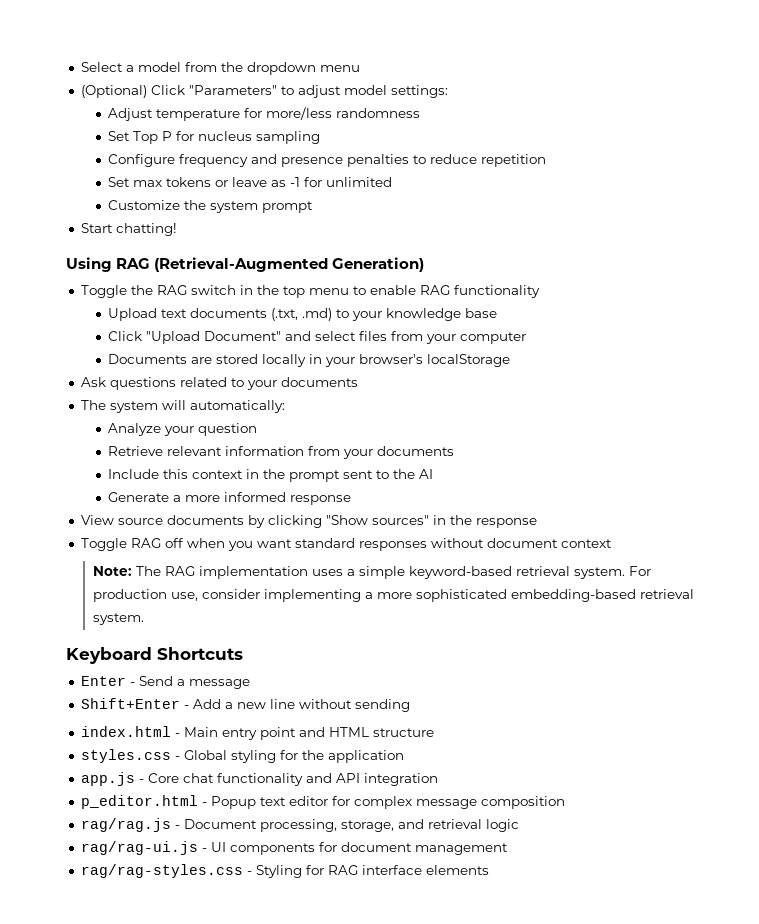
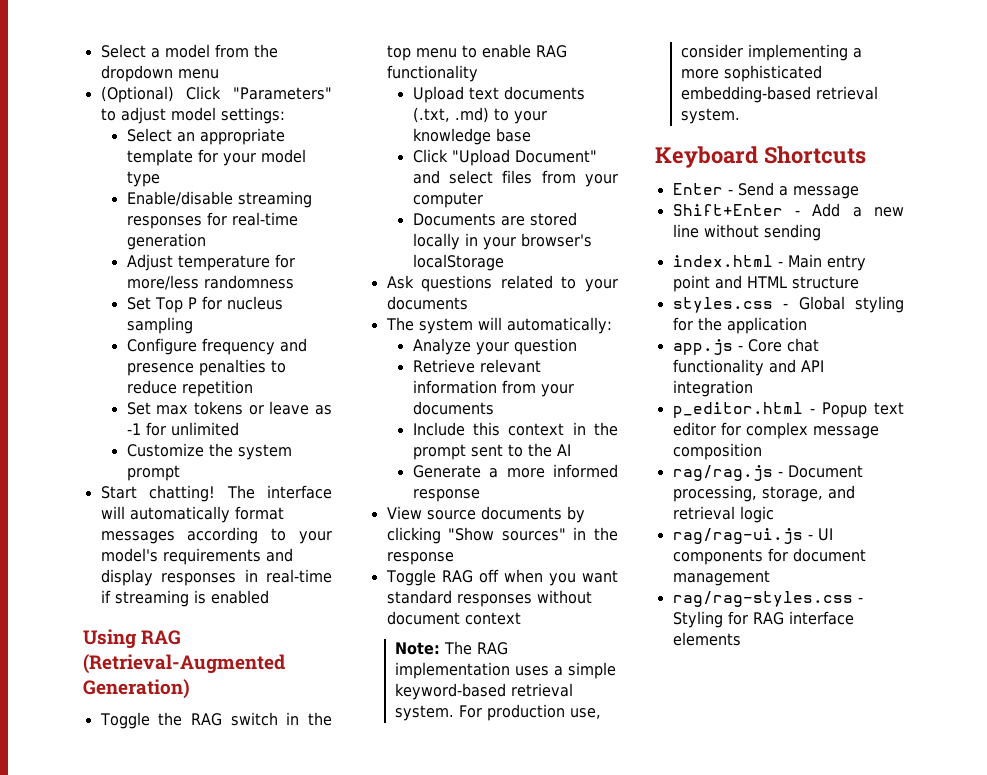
+ Select an appropriate template for your model type
+ Enable/disable streaming responses for real-time generation
+ The interface will automatically format messages according to your model's requirements and display responses in real-time if streaming is enabled

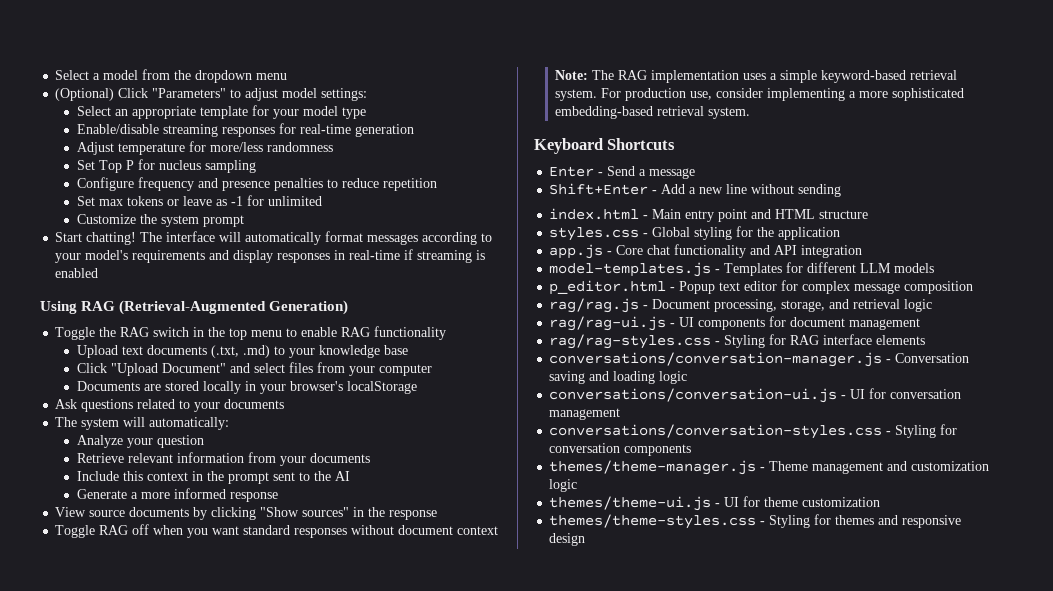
+ model-templates.js - Templates for different LLM models
+ conversations/conversation-manager.js - Conversation saving and loading logic
+ conversations/conversation-ui.js - UI for conversation management
+ conversations/conversation-styles.css - Styling for conversation components
+ themes/theme-manager.js - Theme management and customization logic
+ themes/theme-ui.js - UI for theme customization
+ themes/theme-styles.css - Styling for themes and responsive design

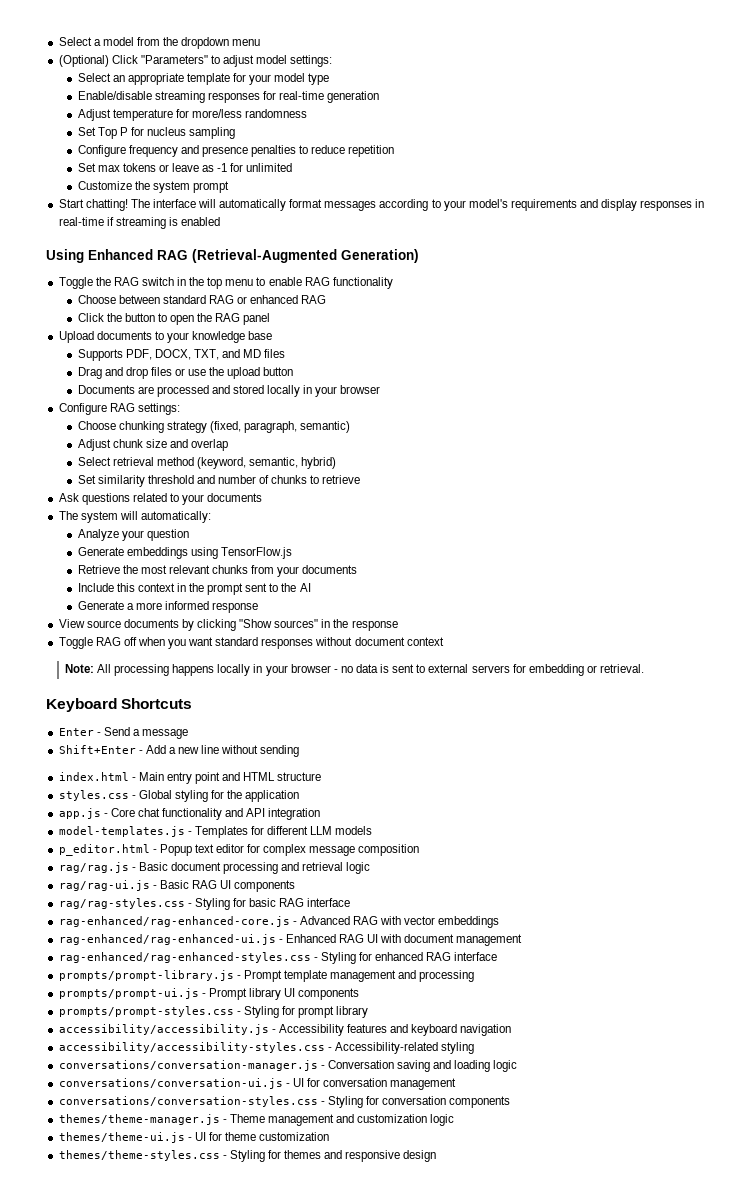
- Using RAG (Retrieval-Augmented Generation)
+ Using Enhanced RAG (Retrieval-Augmented Generation)
- Upload text documents (.txt, .md) to your knowledge base
- Click "Upload Document" and select files from your computer
+ Choose between standard RAG or enhanced RAG
+ Click the button to open the RAG panel
+ Upload documents to your knowledge base
+ Supports PDF, DOCX, TXT, and MD files
+ Drag and drop files or use the upload button
- Documents are stored locally in your browser's localStorage
+ Documents are processed and stored locally in your browser
+ Configure RAG settings:
+ Choose chunking strategy (fixed, paragraph, semantic)
+ Adjust chunk size and overlap
+ Select retrieval method (keyword, semantic, hybrid)
+ Set similarity threshold and number of chunks to retrieve
- Retrieve relevant information from your documents
+ Generate embeddings using TensorFlow.js
+ Retrieve the most relevant chunks from your documents
- Note: The RAG implementation uses a simple keyword-based retrieval system. For production use, consider implementing a more sophisticated embedding-based retrieval system.
+ Note: All processing happens locally in your browser - no data is sent to external servers for embedding or retrieval.
- rag/rag.js - Document processing, storage, and retrieval logic
+ rag/rag.js - Basic document processing and retrieval logic
- rag/rag-ui.js - UI components for document management
+ rag/rag-ui.js - Basic RAG UI components
- rag/rag-styles.css - Styling for RAG interface elements
+ rag/rag-styles.css - Styling for basic RAG interface
+ rag-enhanced/rag-enhanced-core.js - Advanced RAG with vector embeddings
+ rag-enhanced/rag-enhanced-ui.js - Enhanced RAG UI with document management
+ rag-enhanced/rag-enhanced-styles.css - Styling for enhanced RAG interface
+ prompts/prompt-library.js - Prompt template management and processing
+ prompts/prompt-ui.js - Prompt library UI components
+ prompts/prompt-styles.css - Styling for prompt library
+ accessibility/accessibility.js - Accessibility features and keyboard navigation
+ accessibility/accessibility-styles.css - Accessibility-related styling

